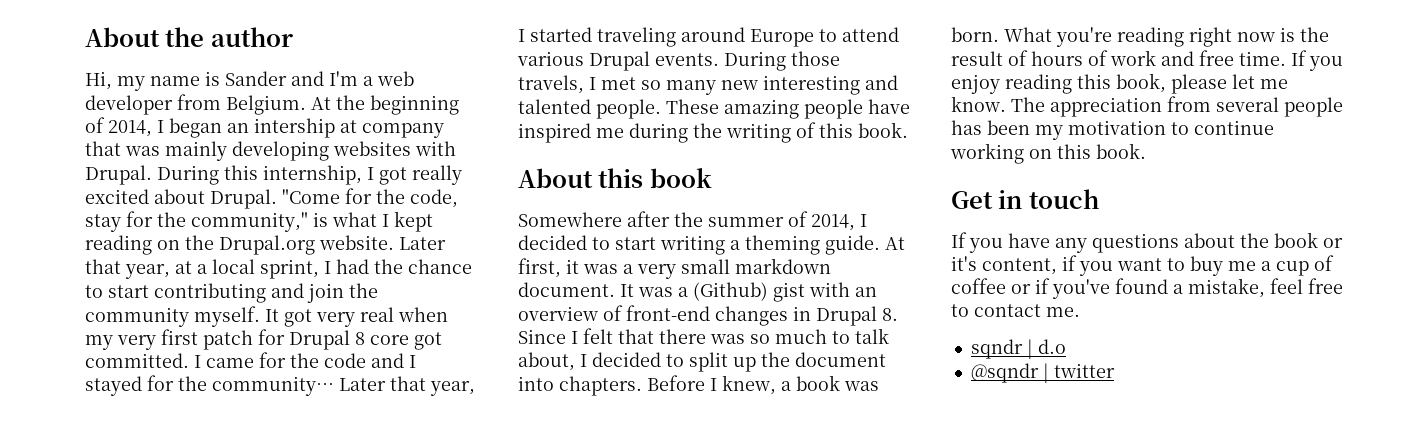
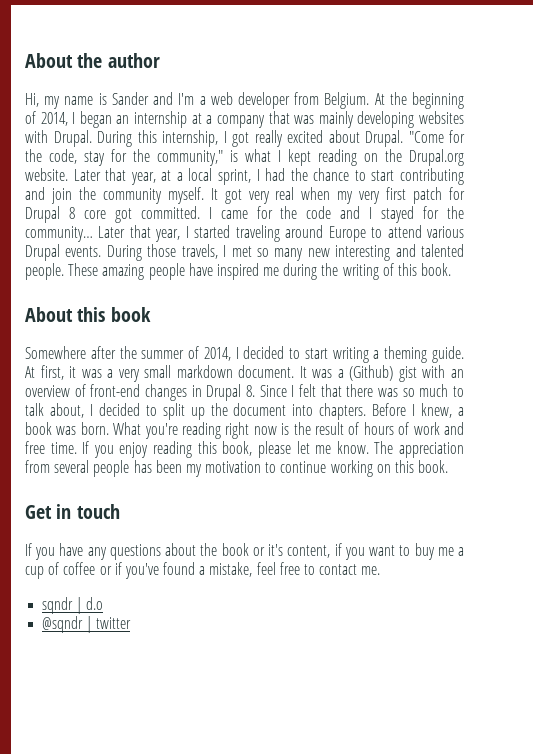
- At the beginning of 2014, I began an intership at company that was mainly developing websites with Drupal.
+ At the beginning of 2014, I began an internship at a company that was mainly developing websites with Drupal.

